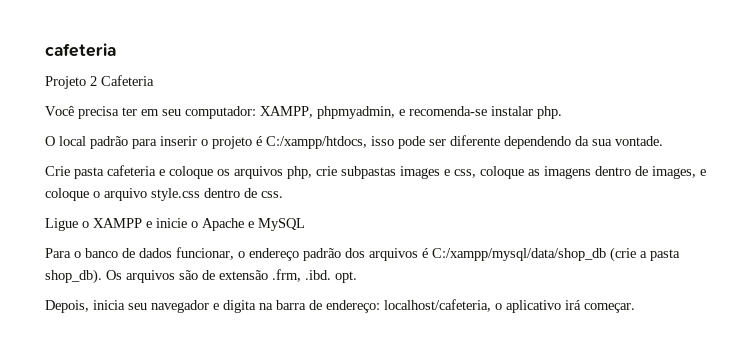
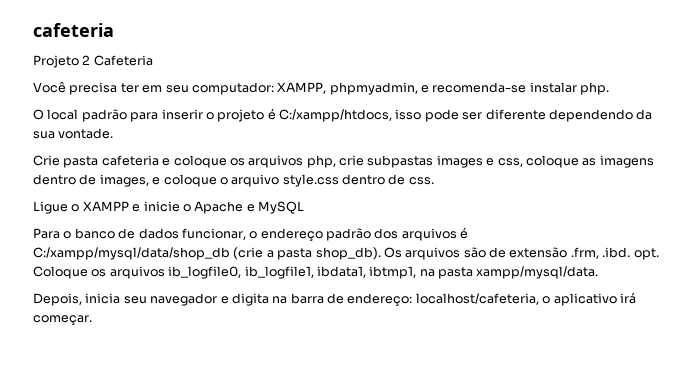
+ Coloque os arquivos ib_logfile0, ib_logfile1, ibdata1, ibtmp1, na pasta xampp/mysql/data.

